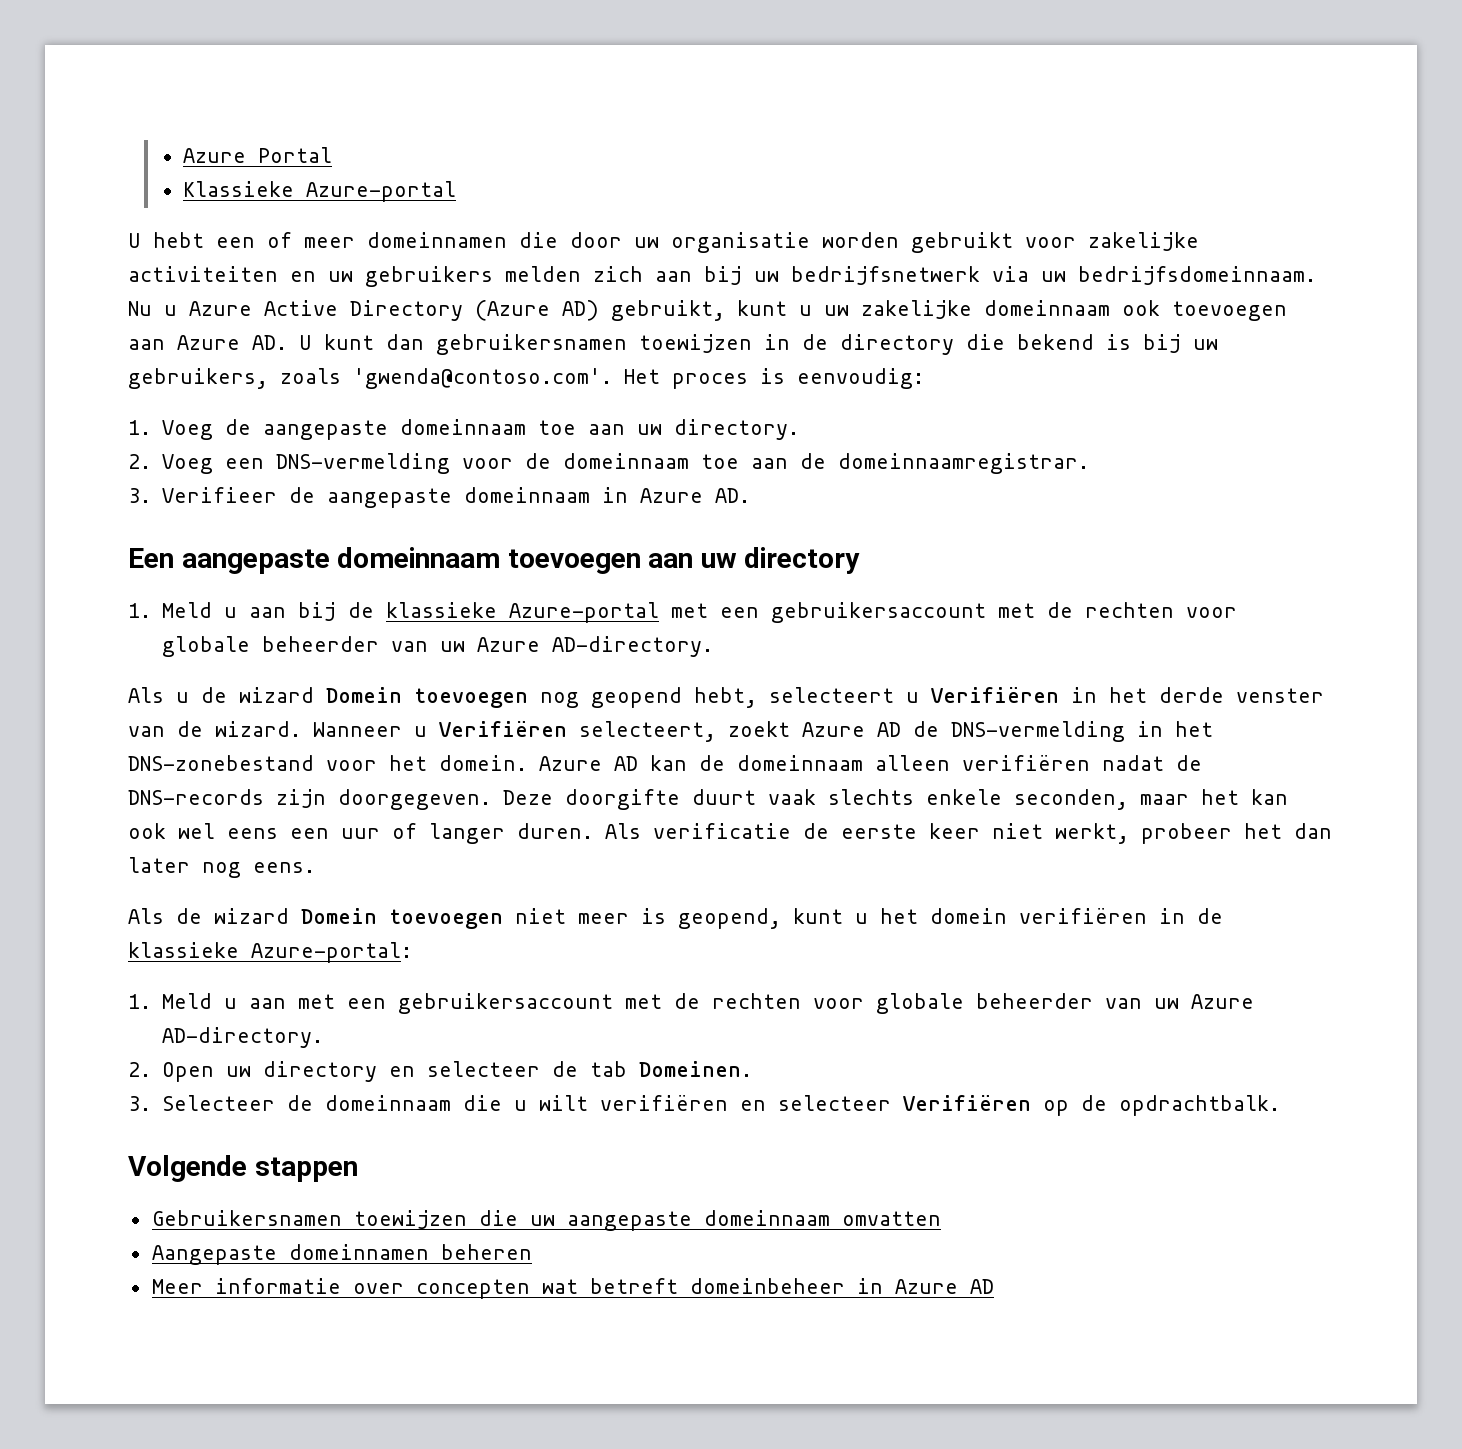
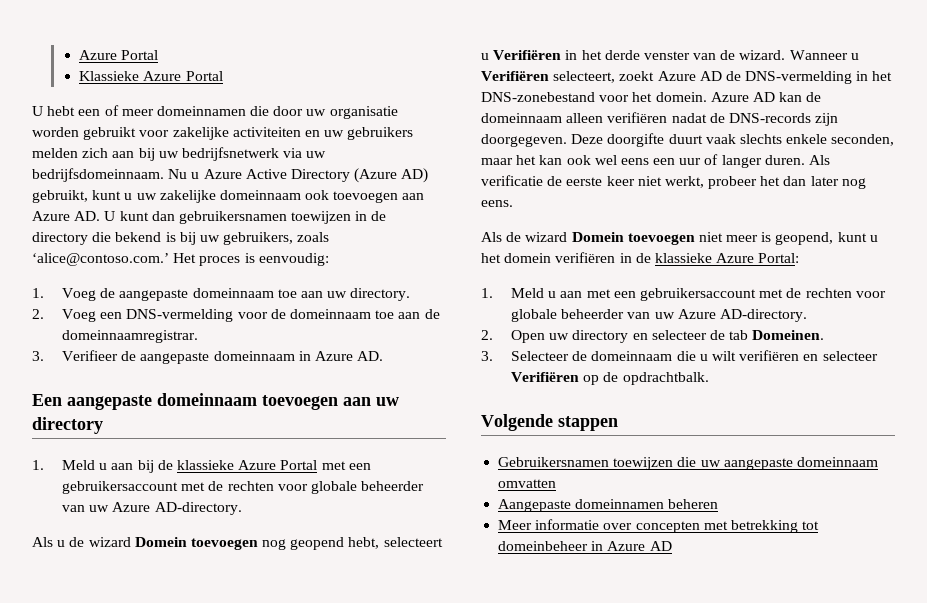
- Klassieke Azure-portal
+ Klassieke Azure Portal
- Nu u Azure Active Directory (Azure AD) gebruikt, kunt u uw zakelijke domeinnaam ook toevoegen aan Azure AD. U kunt dan gebruikersnamen toewijzen in de directory die bekend is bij uw gebruikers, zoals 'gwenda@contoso.com'. Het proces is eenvoudig:
+ Nu u Azure Active Directory (Azure AD) gebruikt, kunt u uw zakelijke domeinnaam ook toevoegen aan Azure AD. U kunt dan gebruikersnamen toewijzen in de directory die bekend is bij uw gebruikers, zoals ‘alice@contoso.com.’ Het proces is eenvoudig:
- 1. Meld u aan bij de klassieke Azure-portal met een gebruikersaccount met de rechten voor globale beheerder van uw Azure AD-directory.
+ 1. Meld u aan bij de klassieke Azure Portal met een gebruikersaccount met de rechten voor globale beheerder van uw Azure AD-directory.
- Als de wizard Domein toevoegen niet meer is geopend, kunt u het domein verifiëren in de klassieke Azure-portal:
+ Als de wizard Domein toevoegen niet meer is geopend, kunt u het domein verifiëren in de klassieke Azure Portal:
- Meer informatie over concepten wat betreft domeinbeheer in Azure AD
+ Meer informatie over concepten met betrekking tot domeinbeheer in Azure AD

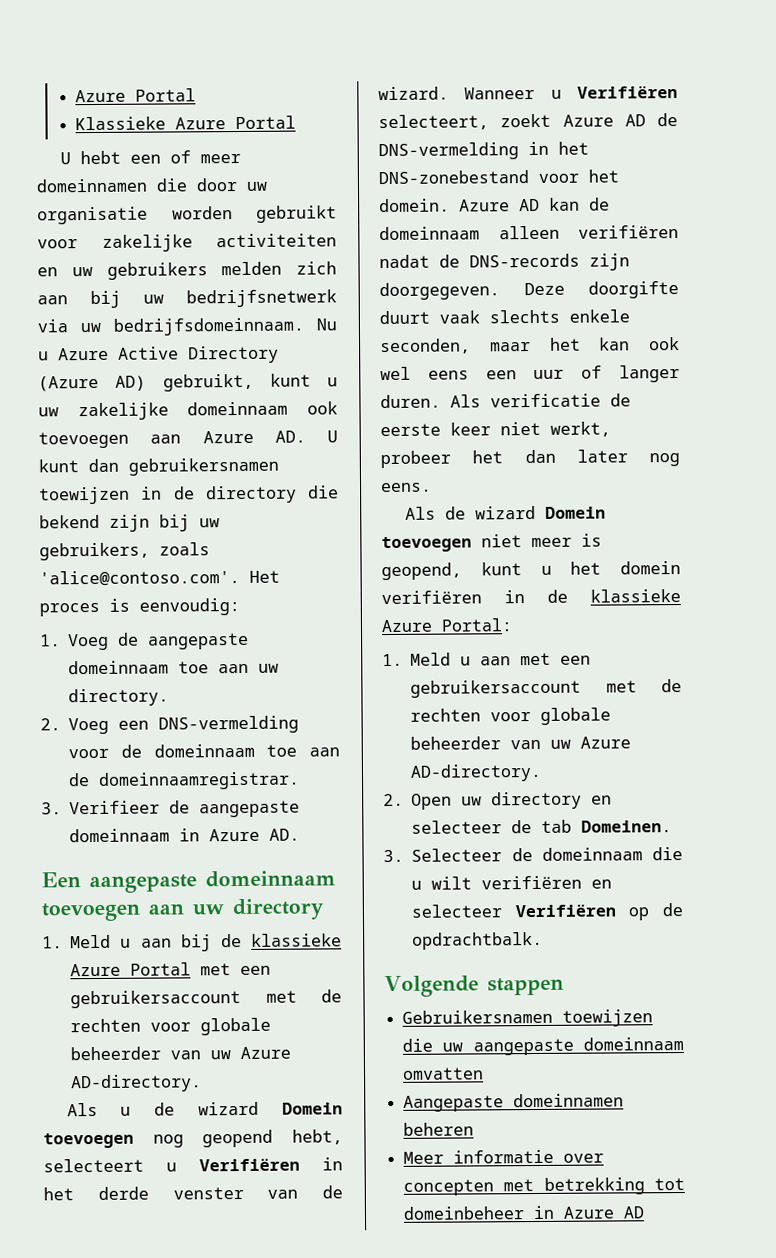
- Nu u Azure Active Directory (Azure AD) gebruikt, kunt u uw zakelijke domeinnaam ook toevoegen aan Azure AD. U kunt dan gebruikersnamen toewijzen in de directory die bekend is bij uw gebruikers, zoals ‘alice@contoso.com.’ Het proces is eenvoudig:
+ Nu u Azure Active Directory (Azure AD) gebruikt, kunt u uw zakelijke domeinnaam ook toevoegen aan Azure AD. U kunt dan gebruikersnamen toewijzen in de directory die bekend zijn bij uw gebruikers, zoals 'alice@contoso.com'. Het proces is eenvoudig:

